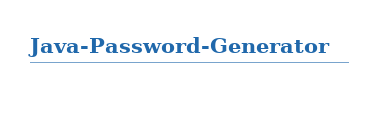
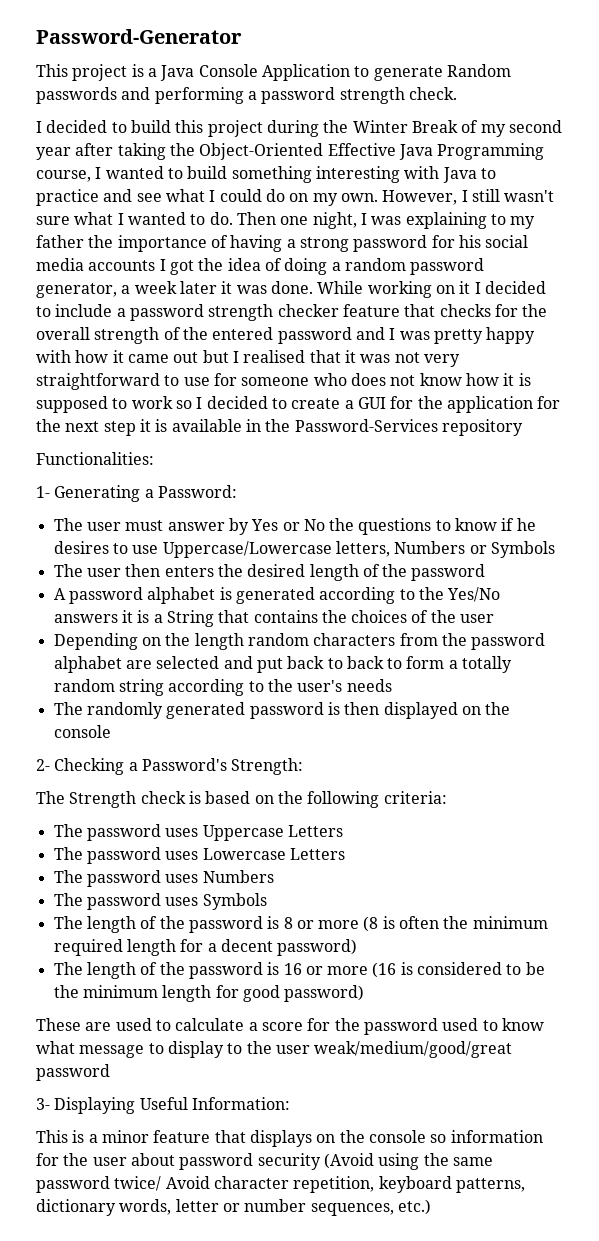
- Java-Password-Generator
+ Password-Generator
+ This project is a Java Console Application to generate Random passwords and performing a password strength check.
+ I decided to build this project during the Winter Break of my second year after taking the Object-Oriented Effective Java Programming course, I wanted to build something interesting with Java to practice and see what I could do on my own. However, I still wasn't sure what I wanted to do. Then one night, I was explaining to my father the importance of having a strong password for his social media accounts I got the idea of doing a random password generator, a week later it was done. While working on it I decided to include a password strength checker feature that checks for the overall strength of the entered password and I was pretty happy with how it came out but I realised that it was not very straightforward to use for someone who does not know how it is supposed to work so I decided to create a GUI for the application for the next step it is available in the Password-Services repository
+ Functionalities:
+ 1- Generating a Password:
+ The user must answer by Yes or No the questions to know if he desires to use Uppercase/Lowercase letters, Numbers or Symbols
+ The user then enters the desired length of the password
+ A password alphabet is generated according to the Yes/No answers it is a String that contains the choices of the user
+ Depending on the length random characters from the password alphabet are selected and put back to back to form a totally random string according to the user's needs
+ The randomly generated password is then displayed on the console
+ 2- Checking a Password's Strength:
+ The Strength check is based on the following criteria:
+ The password uses Uppercase Letters
+ The password uses Lowercase Letters
+ The password uses Numbers
+ The password uses Symbols
+ The length of the password is 8 or more (8 is often the minimum required length for a decent password)
+ The length of the password is 16 or more (16 is considered to be the minimum length for good password)
+ These are used to calculate a score for the password used to know what message to display to the user weak/medium/good/great password
+ 3- Displaying Useful Information:
+ This is a minor feature that displays on the console so information for the user about password security (Avoid using the same password twice/ Avoid character repetition, keyboard patterns, dictionary words, letter or number sequences, etc.)

